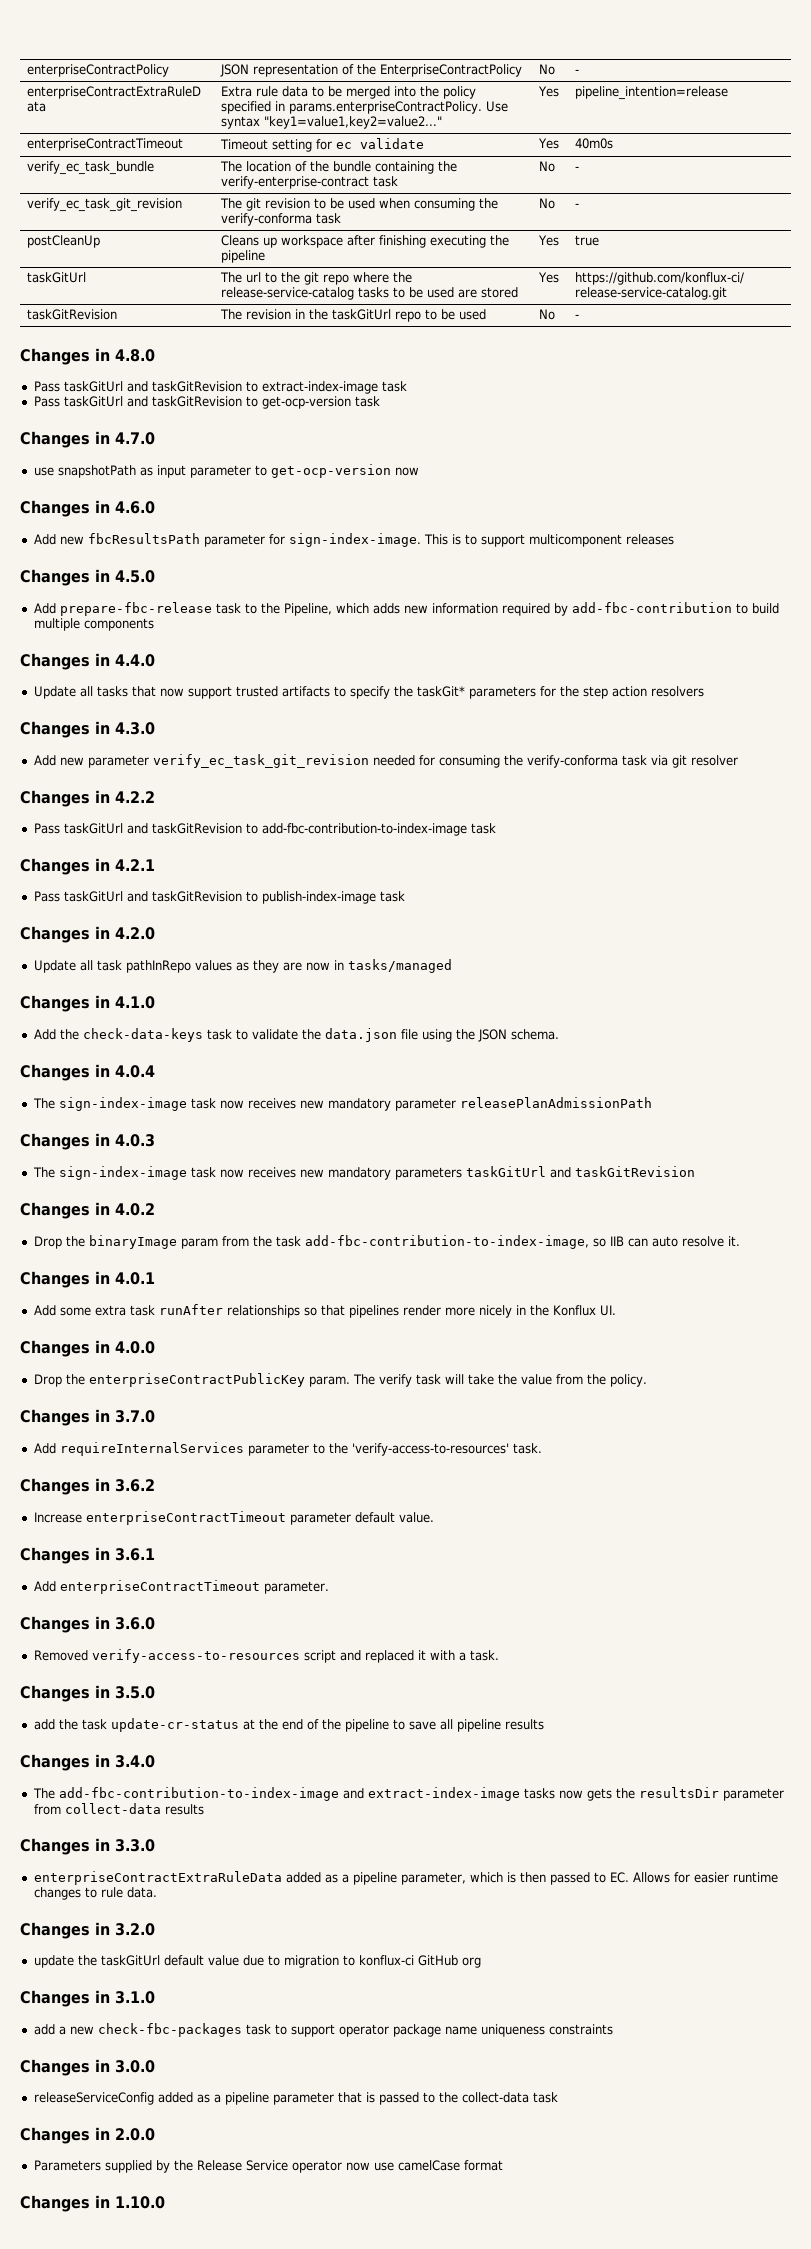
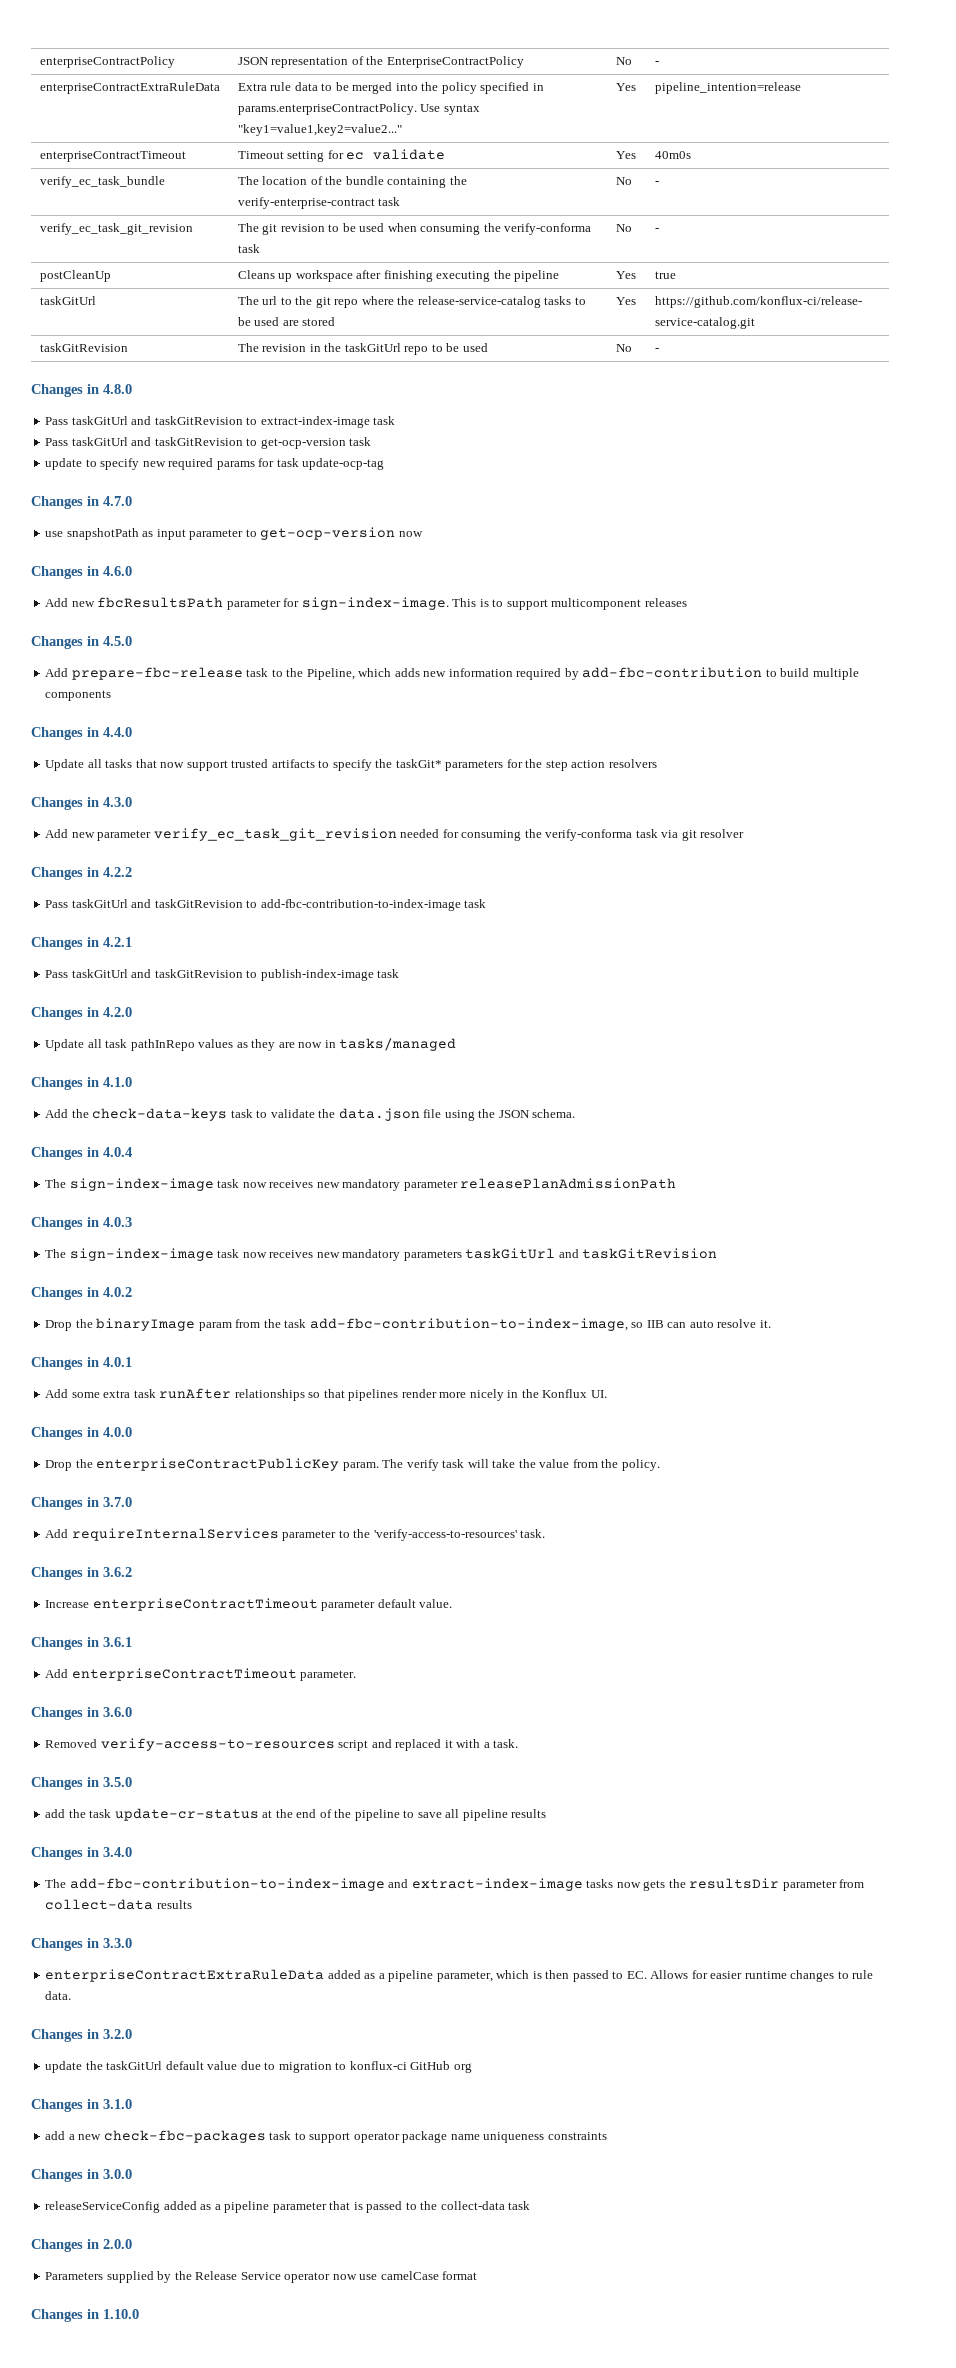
+ update to specify new required params for task update-ocp-tag

